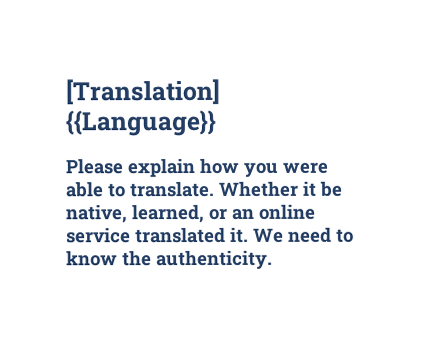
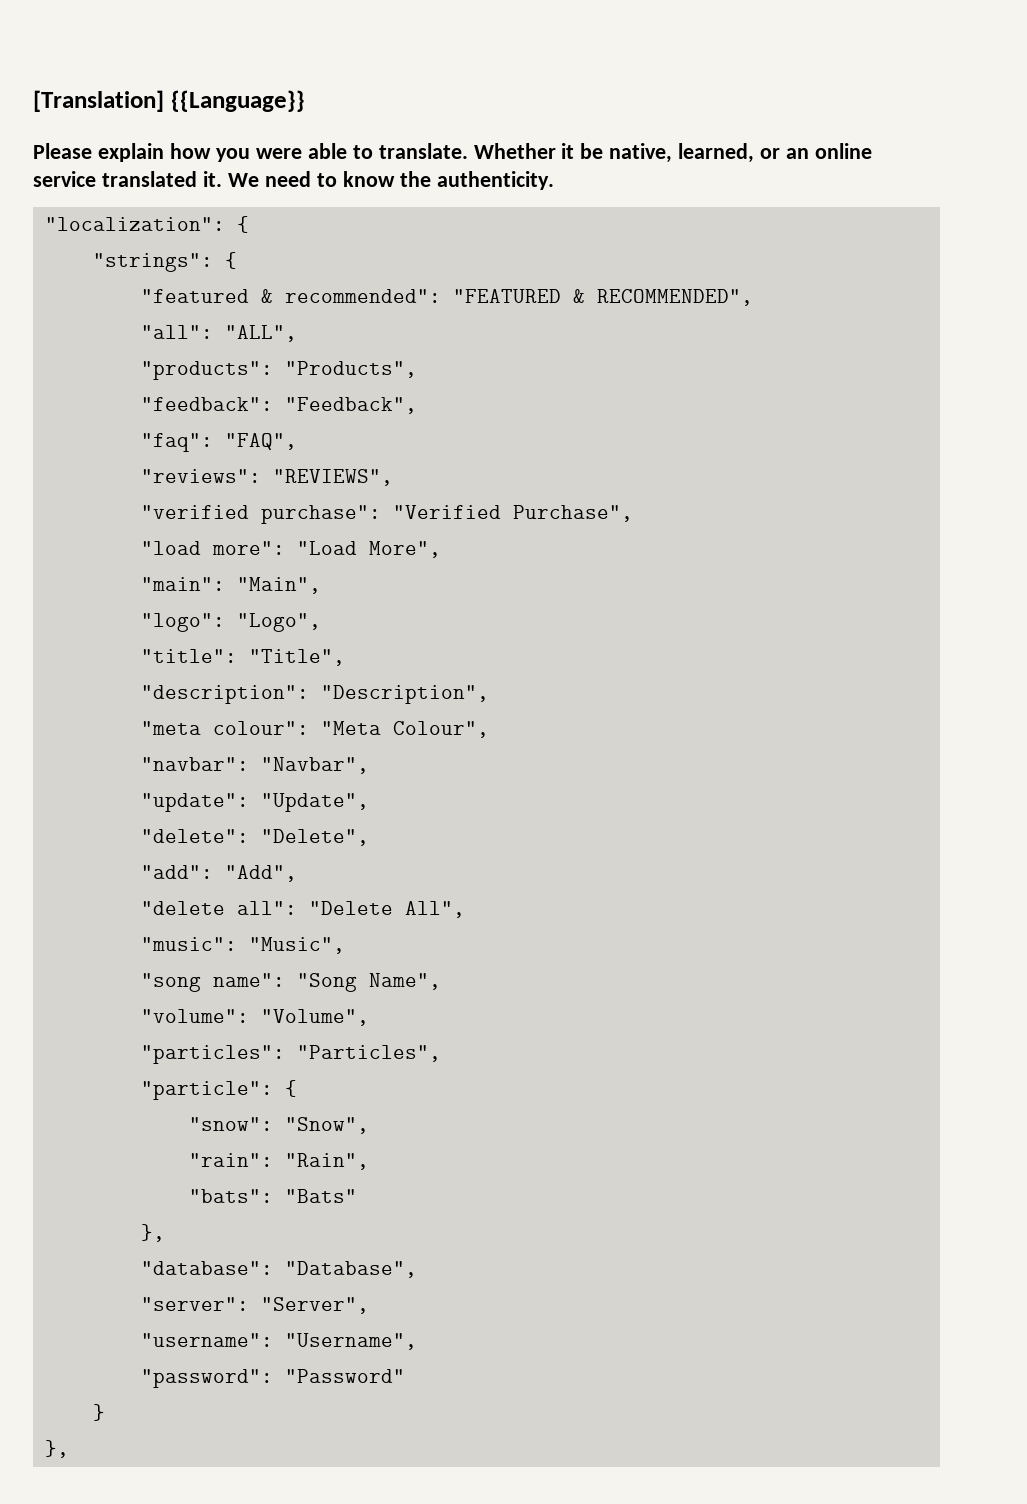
+ "localization": {
+ "strings": {
+ "featured & recommended": "FEATURED & RECOMMENDED",
+ "all": "ALL",
+ "products": "Products",
+ "feedback": "Feedback",
+ "faq": "FAQ",
+ "reviews": "REVIEWS",
+ "verified purchase": "Verified Purchase",
+ "load more": "Load More",
+ "main": "Main",
+ "logo": "Logo",
+ "title": "Title",
+ "description": "Description",
+ "meta colour": "Meta Colour",
+ "navbar": "Navbar",
+ "update": "Update",
+ "delete": "Delete",
+ "add": "Add",
+ "delete all": "Delete All",
+ "music": "Music",
+ "song name": "Song Name",
+ "volume": "Volume",
+ "particles": "Particles",
+ "particle": {
+ "snow": "Snow",
+ "rain": "Rain",
+ "bats": "Bats"
+ },
+ "database": "Database",
+ "server": "Server",
+ "username": "Username",
+ "password": "Password"
+ }
+ },

